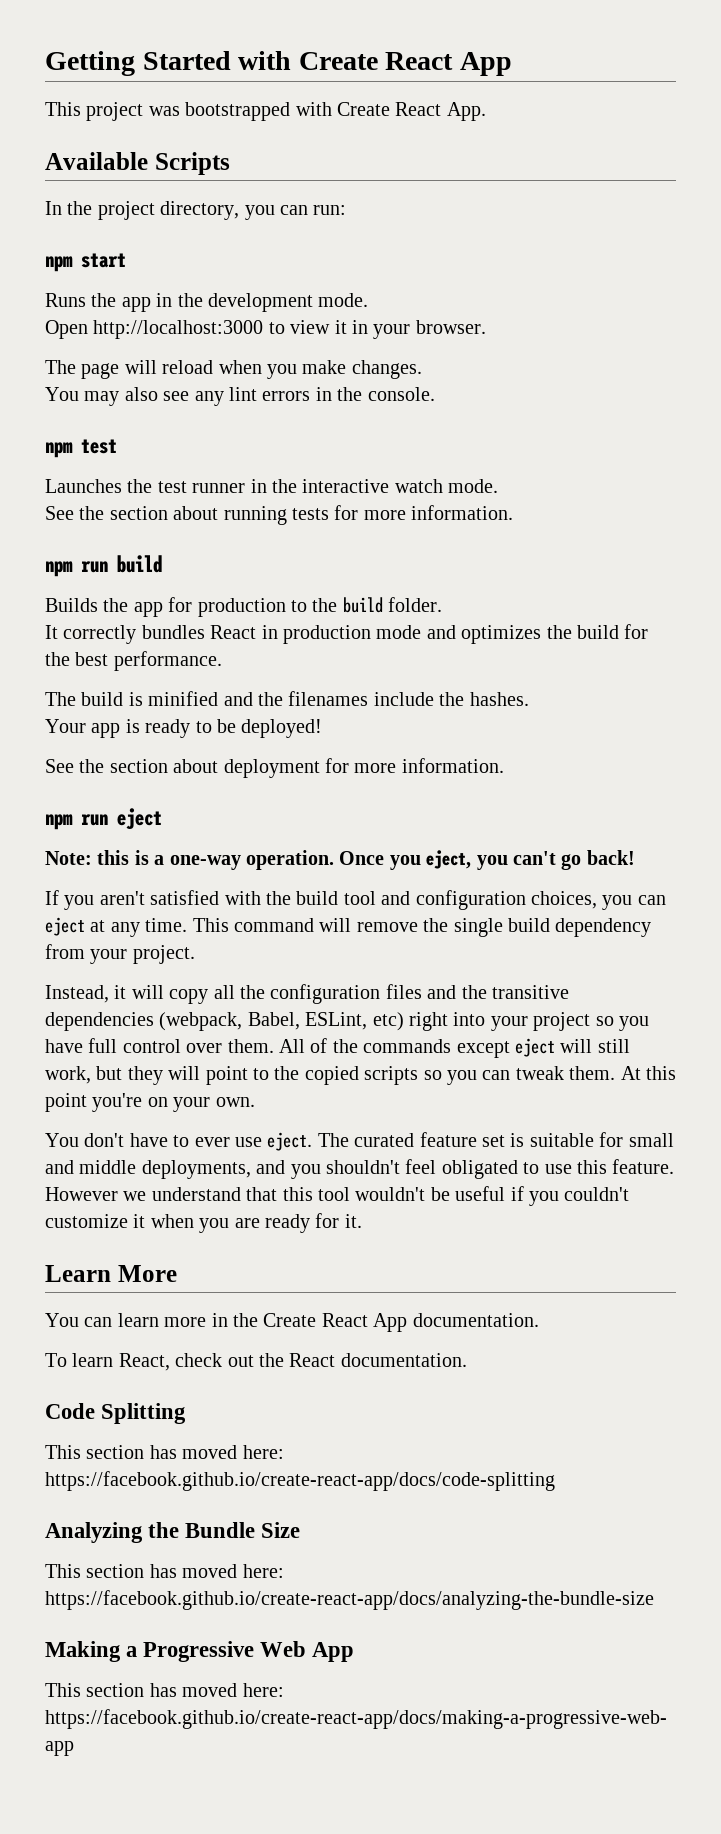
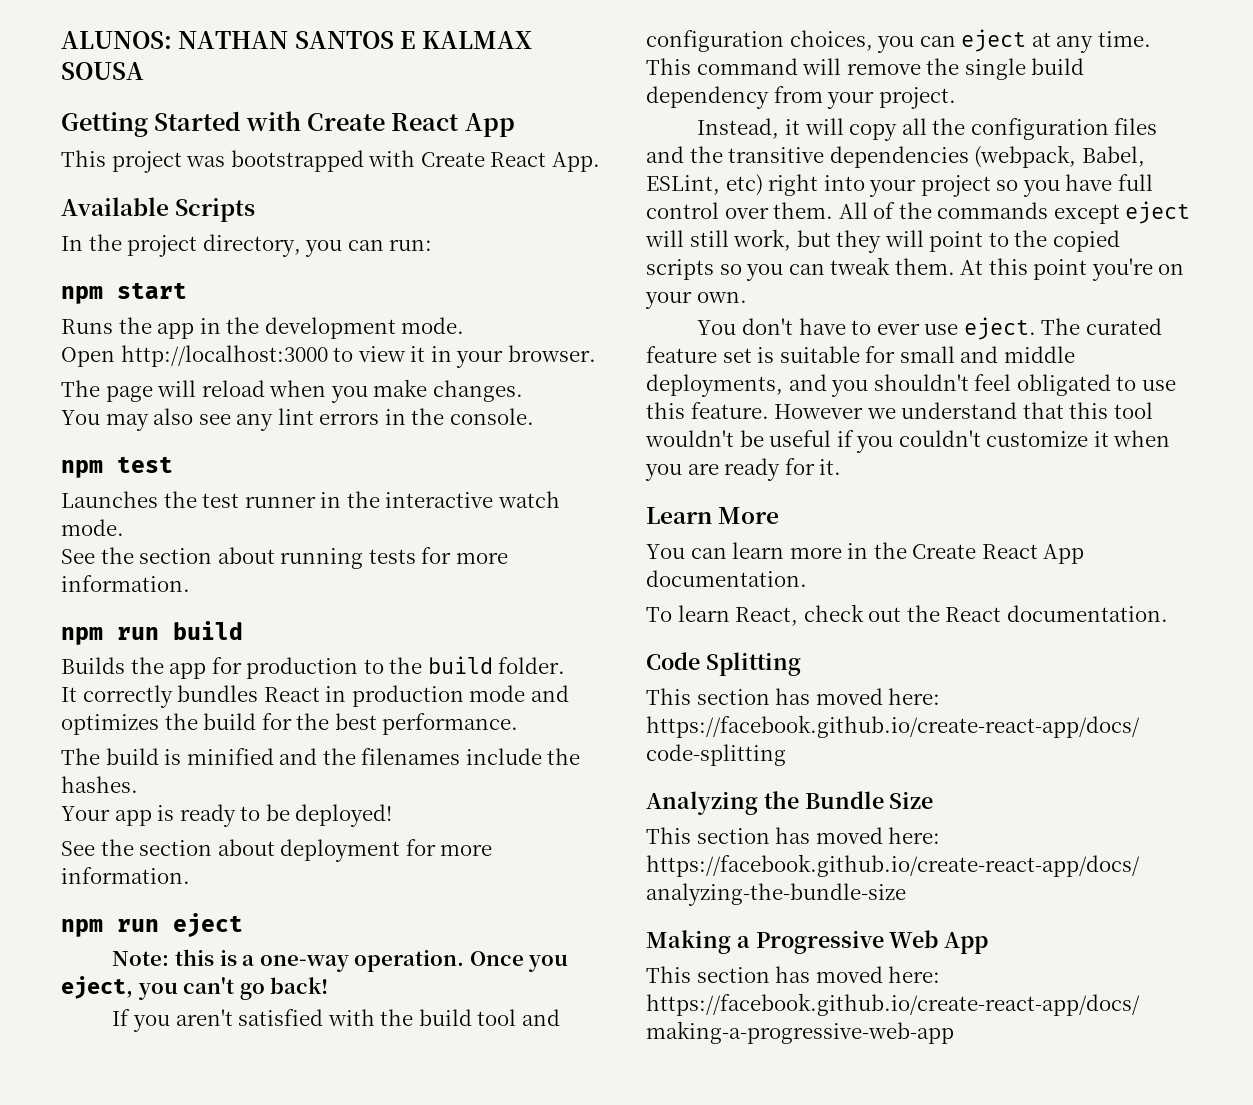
+ ALUNOS: NATHAN SANTOS E KALMAX SOUSA

